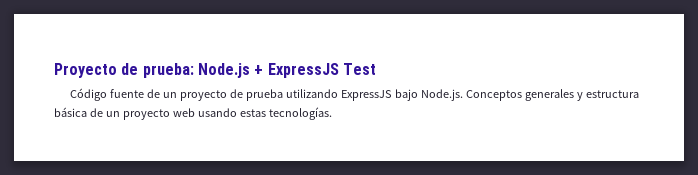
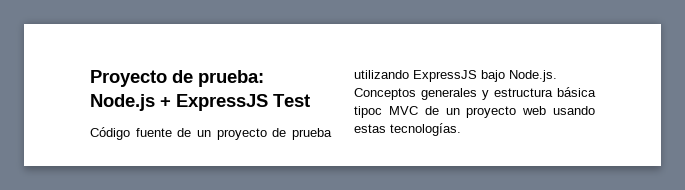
- Código fuente de un proyecto de prueba utilizando ExpressJS bajo Node.js. Conceptos generales y estructura básica de un proyecto web usando estas tecnologías.
+ Código fuente de un proyecto de prueba utilizando ExpressJS bajo Node.js. Conceptos generales y estructura básica tipoc MVC de un proyecto web usando estas tecnologías.

